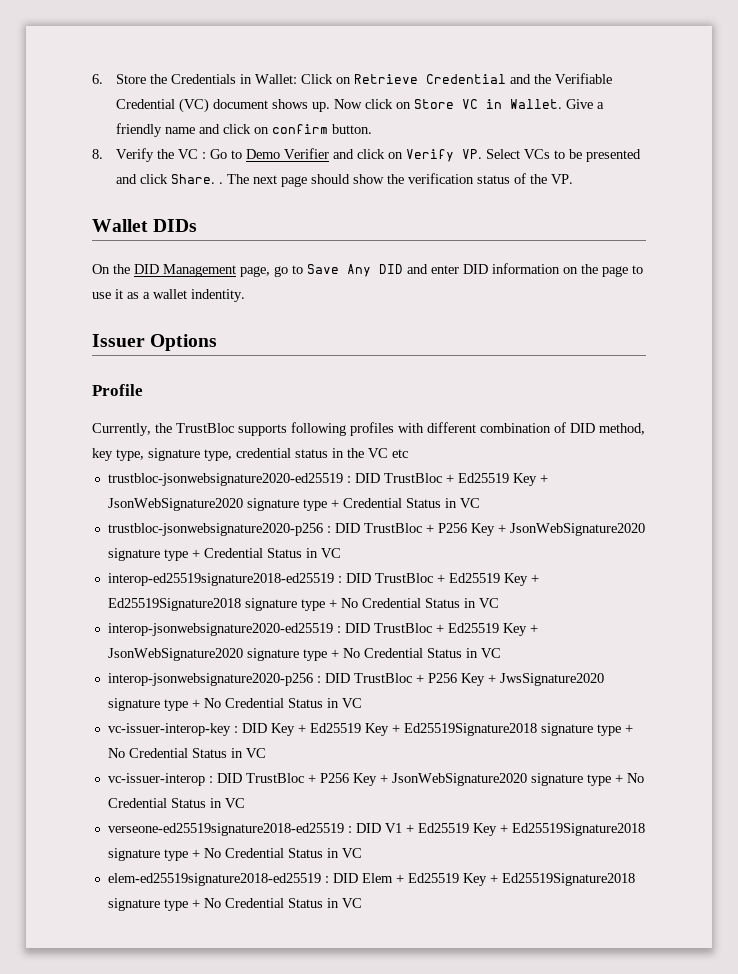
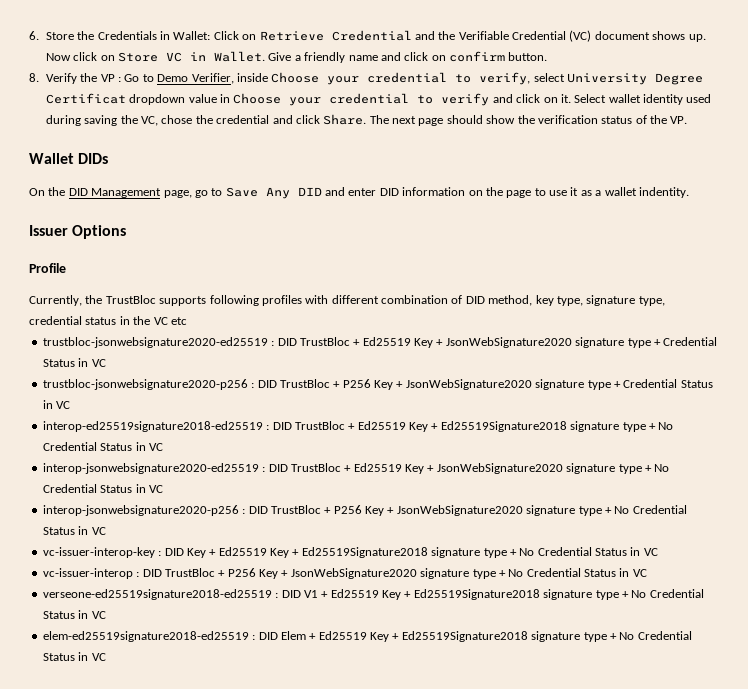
- 8. Verify the VC : Go to Demo Verifier and click on Verify VP. Select VCs to be presented and click Share. .
+ 8. Verify the VP : Go to Demo Verifier, inside Choose your credential to verify, select University Degree Certificat dropdown value in Choose your credential to verify and click on it. Select wallet identity used during saving the VC, chose the credential and click Share.
- interop-jsonwebsignature2020-p256 : DID TrustBloc + P256 Key + JwsSignature2020 signature type + No Credential Status in VC
+ interop-jsonwebsignature2020-p256 : DID TrustBloc + P256 Key + JsonWebSignature2020 signature type + No Credential Status in VC

